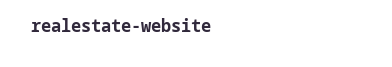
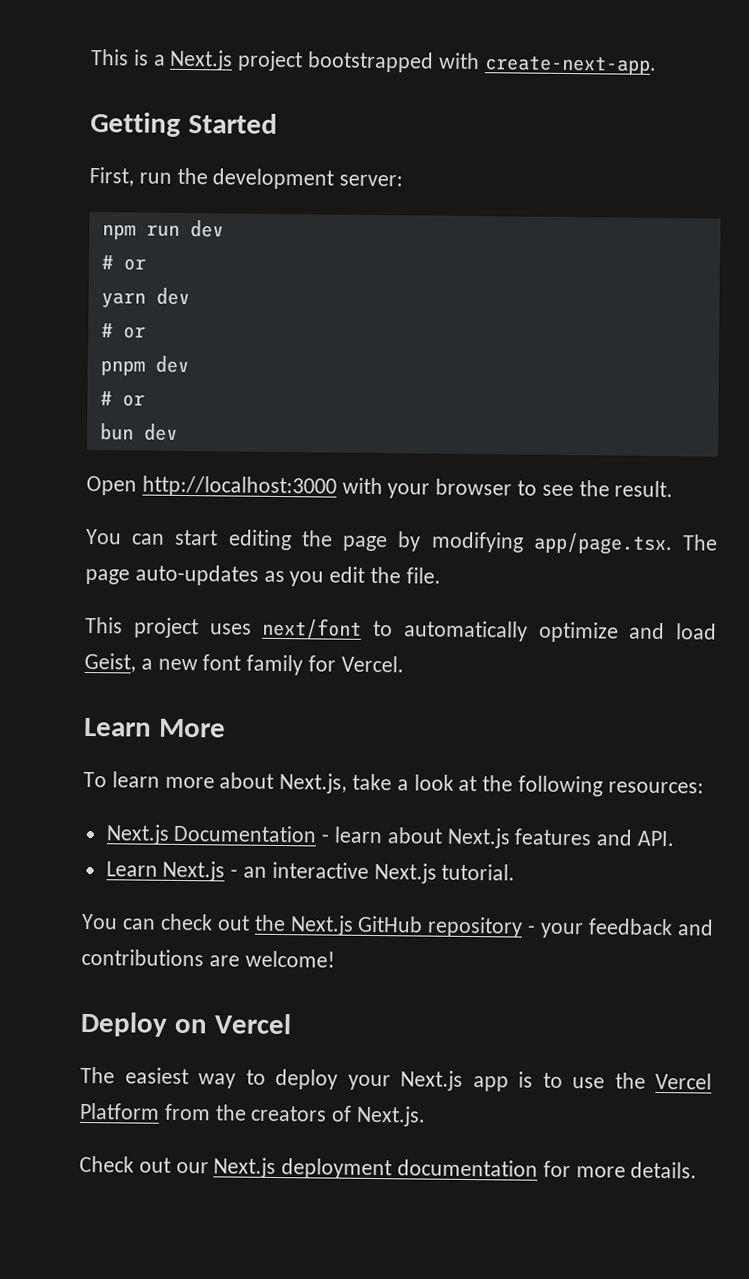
- realestate-website
+ This is a Next.js project bootstrapped with create-next-app.
+ Getting Started
+ First, run the development server:
+ npm run dev
+ # or
+ yarn dev
+ # or
+ pnpm dev
+ # or
+ bun dev
+ Open http://localhost:3000 with your browser to see the result.
+ You can start editing the page by modifying app/page.tsx. The page auto-updates as you edit the file.
+ This project uses next/font to automatically optimize and load Geist, a new font family for Vercel.
+ Learn More
+ To learn more about Next.js, take a look at the following resources:
+ Next.js Documentation - learn about Next.js features and API.
+ Learn Next.js - an interactive Next.js tutorial.
+ You can check out the Next.js GitHub repository - your feedback and contributions are welcome!
+ Deploy on Vercel
+ The easiest way to deploy your Next.js app is to use the Vercel Platform from the creators of Next.js.
+ Check out our Next.js deployment documentation for more details.

